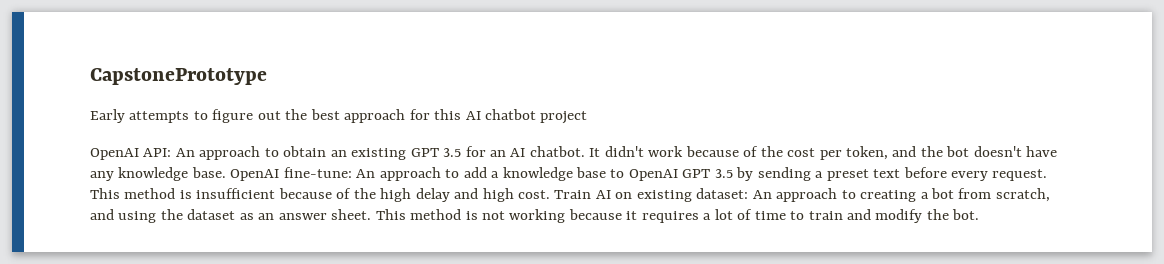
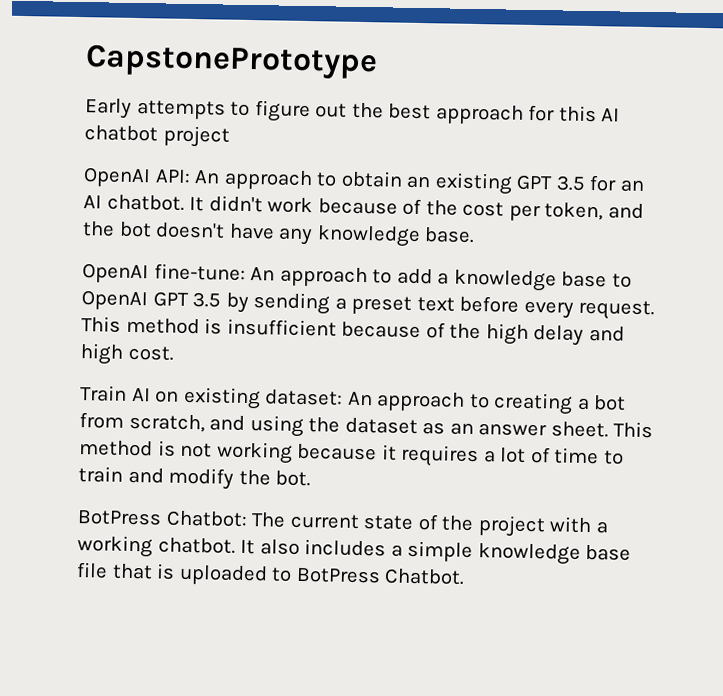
- It didn't work because of the cost per token, and the bot doesn't have any knowledge base. OpenAI fine-tune: An approach to add a knowledge base to OpenAI GPT 3.5 by sending a preset text before every request.
+ It didn't work because of the cost per token, and the bot doesn't have any knowledge base.
+ OpenAI fine-tune: An approach to add a knowledge base to OpenAI GPT 3.5 by sending a preset text before every request.
- This method is insufficient because of the high delay and high cost. Train AI on existing dataset: An approach to creating a bot from scratch, and using the dataset as an answer sheet.
+ This method is insufficient because of the high delay and high cost.
+ Train AI on existing dataset: An approach to creating a bot from scratch, and using the dataset as an answer sheet.
+ BotPress Chatbot: The current state of the project with a working chatbot. It also includes a simple knowledge base file that is uploaded to BotPress Chatbot.

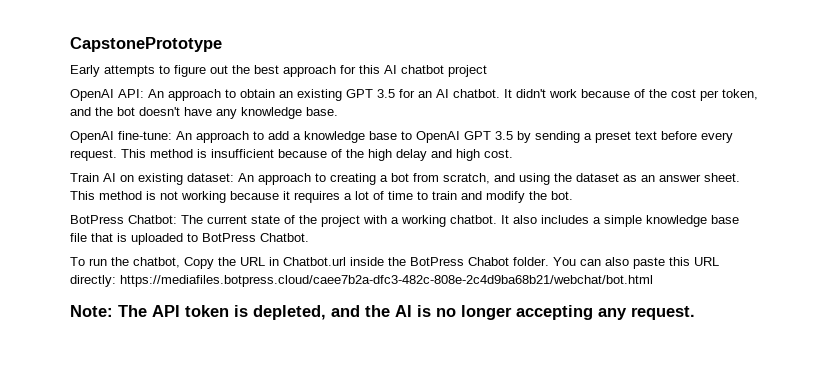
+ To run the chatbot, Copy the URL in Chatbot.url inside the BotPress Chabot folder. You can also paste this URL directly: https://mediafiles.botpress.cloud/caee7b2a-dfc3-482c-808e-2c4d9ba68b21/webchat/bot.html
+ Note: The API token is depleted, and the AI is no longer accepting any request.

